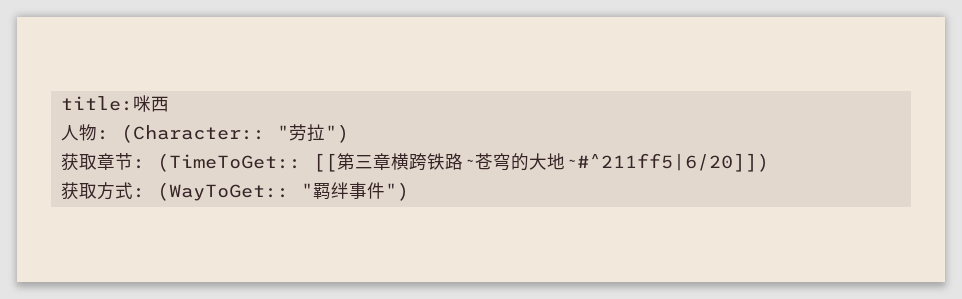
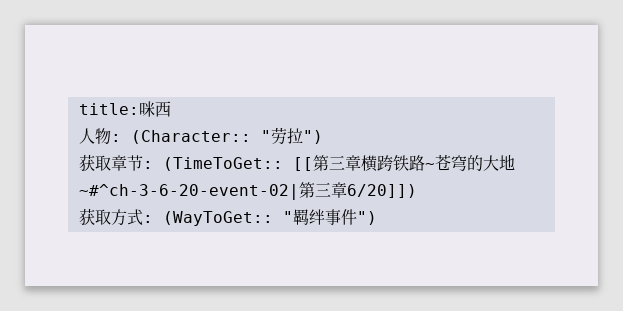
- 获取章节: (TimeToGet:: [[第三章横跨铁路~苍穹的大地~#^211ff5|6/20]])
+ 获取章节: (TimeToGet:: [[第三章横跨铁路~苍穹的大地~#^ch-3-6-20-event-02|第三章6/20]])

